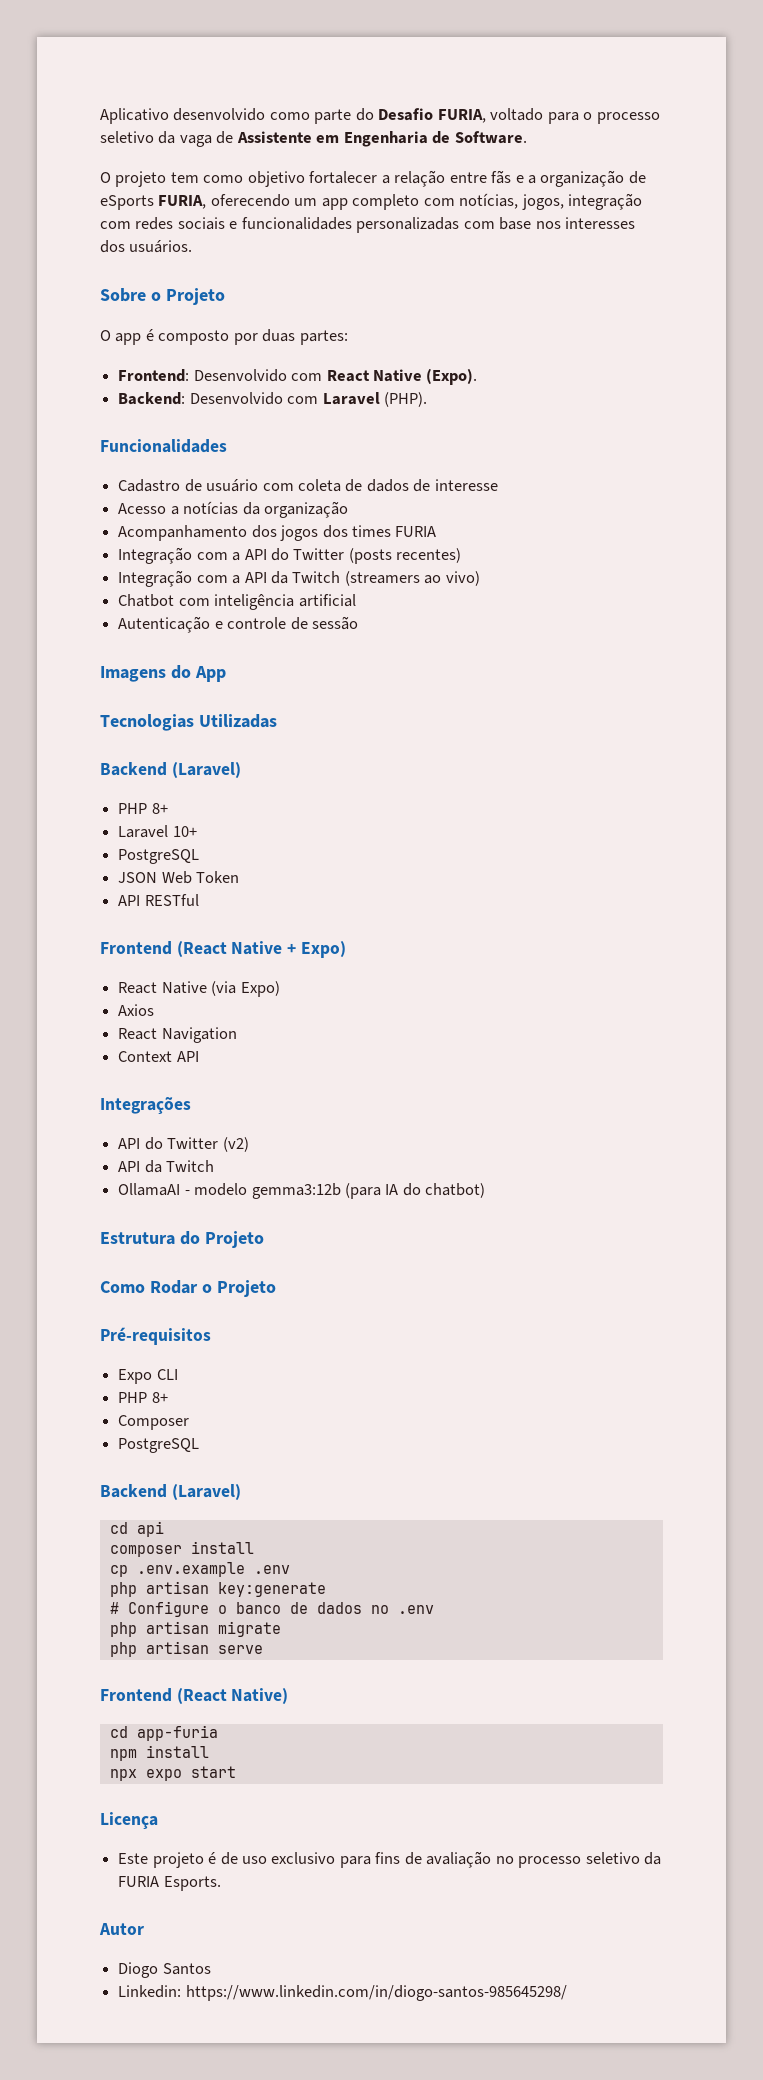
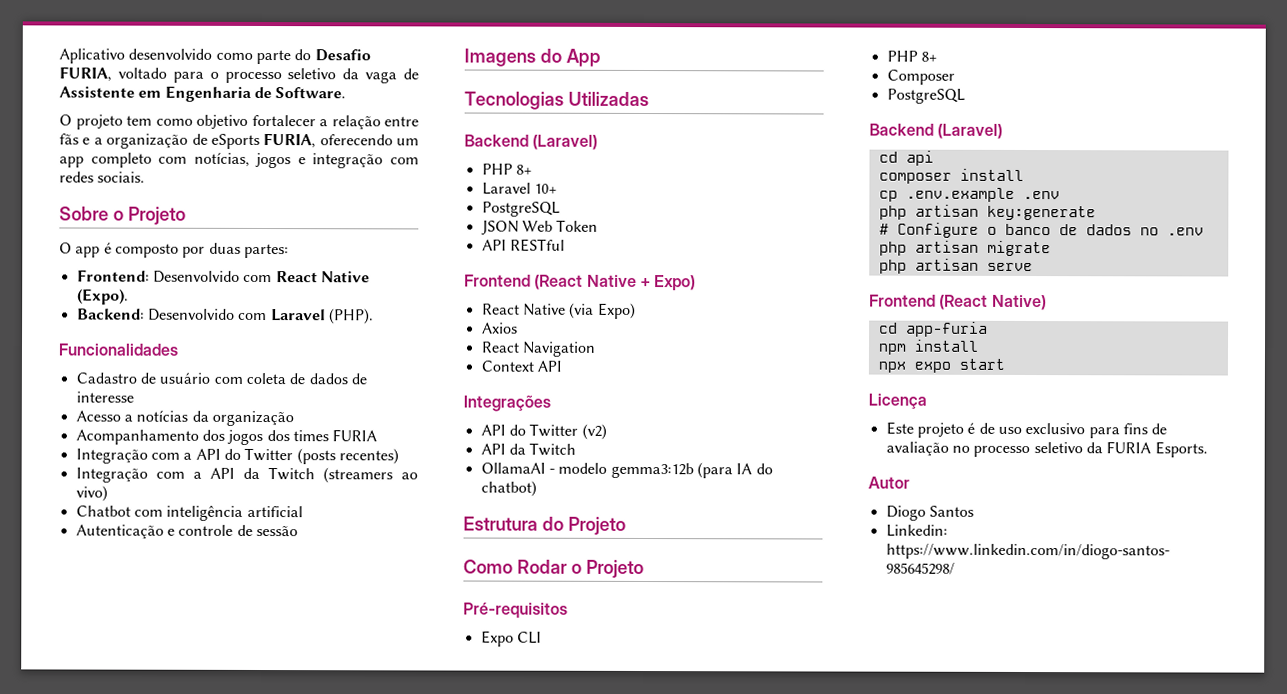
- O projeto tem como objetivo fortalecer a relação entre fãs e a organização de eSports FURIA, oferecendo um app completo com notícias, jogos, integração com redes sociais e funcionalidades personalizadas com base nos interesses dos usuários.
+ O projeto tem como objetivo fortalecer a relação entre fãs e a organização de eSports FURIA, oferecendo um app completo com notícias, jogos e integração com redes sociais.

